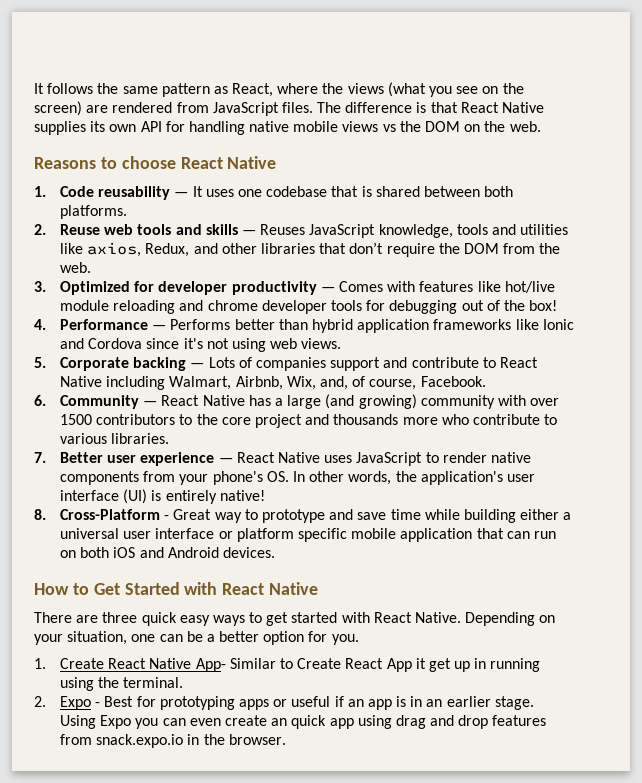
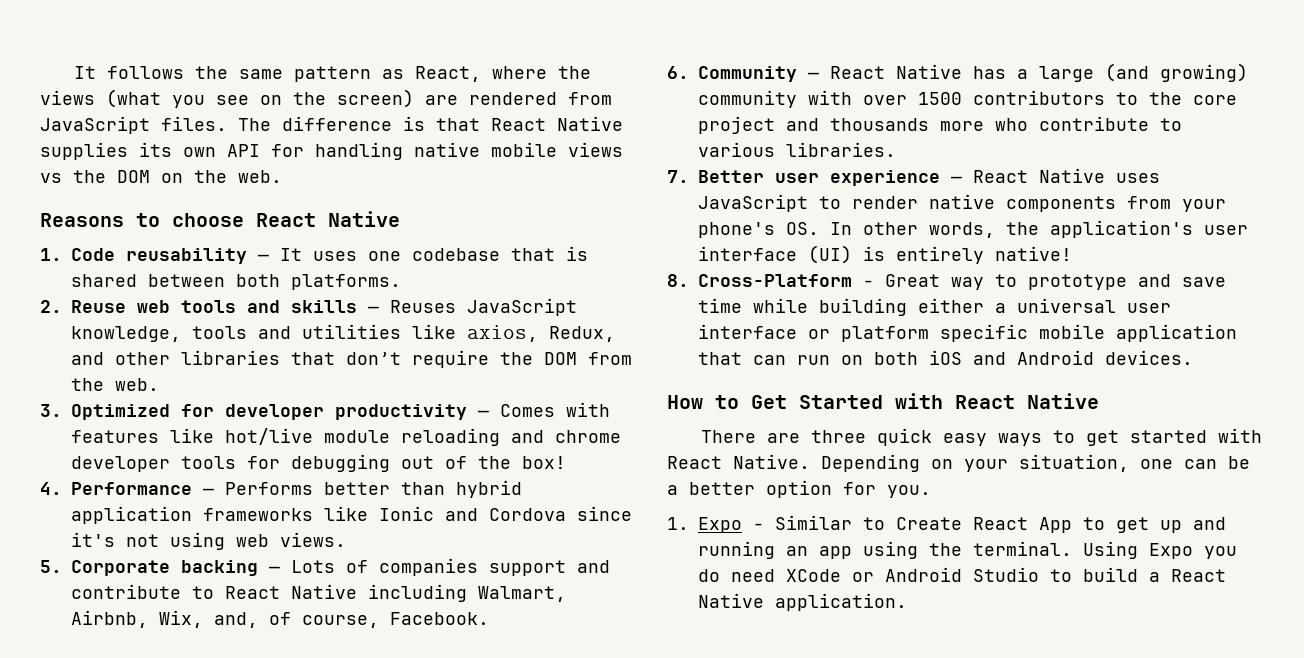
- 1. Create React Native App- Similar to Create React App it get up in running using the terminal.
- 2. Expo - Best for prototyping apps or useful if an app is in an earlier stage. Using Expo you can even create an quick app using drag and drop features from snack.expo.io in the browser.
+ 1. Expo - Similar to Create React App to get up and running an app using the terminal. Using Expo you do need XCode or Android Studio to build a React Native application.

